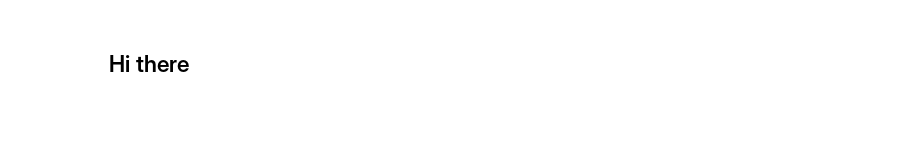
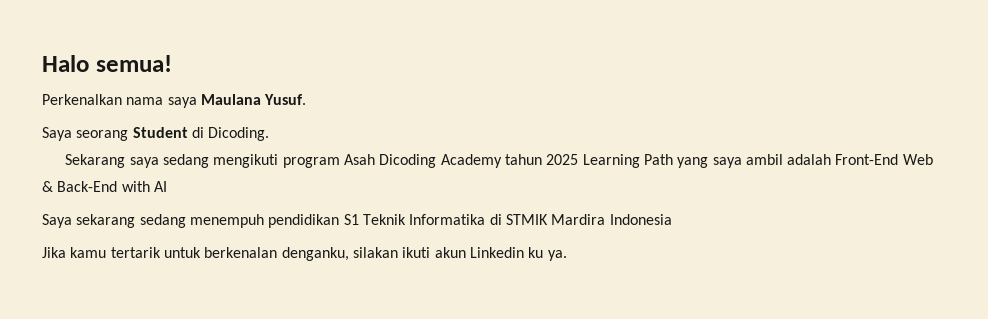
- Hi there
+ Halo semua!
+ Perkenalkan nama saya Maulana Yusuf.
+ Saya seorang Student di Dicoding.
+ Sekarang saya sedang mengikuti program Asah Dicoding Academy tahun 2025 Learning Path yang saya ambil adalah Front-End Web & Back-End with AI
+ Saya sekarang sedang menempuh pendidikan S1 Teknik Informatika di STMIK Mardira Indonesia
+ Jika kamu tertarik untuk berkenalan denganku, silakan ikuti akun Linkedin ku ya.

